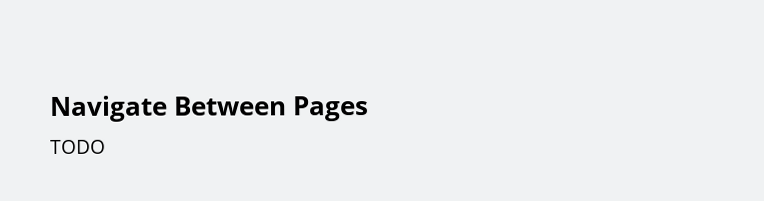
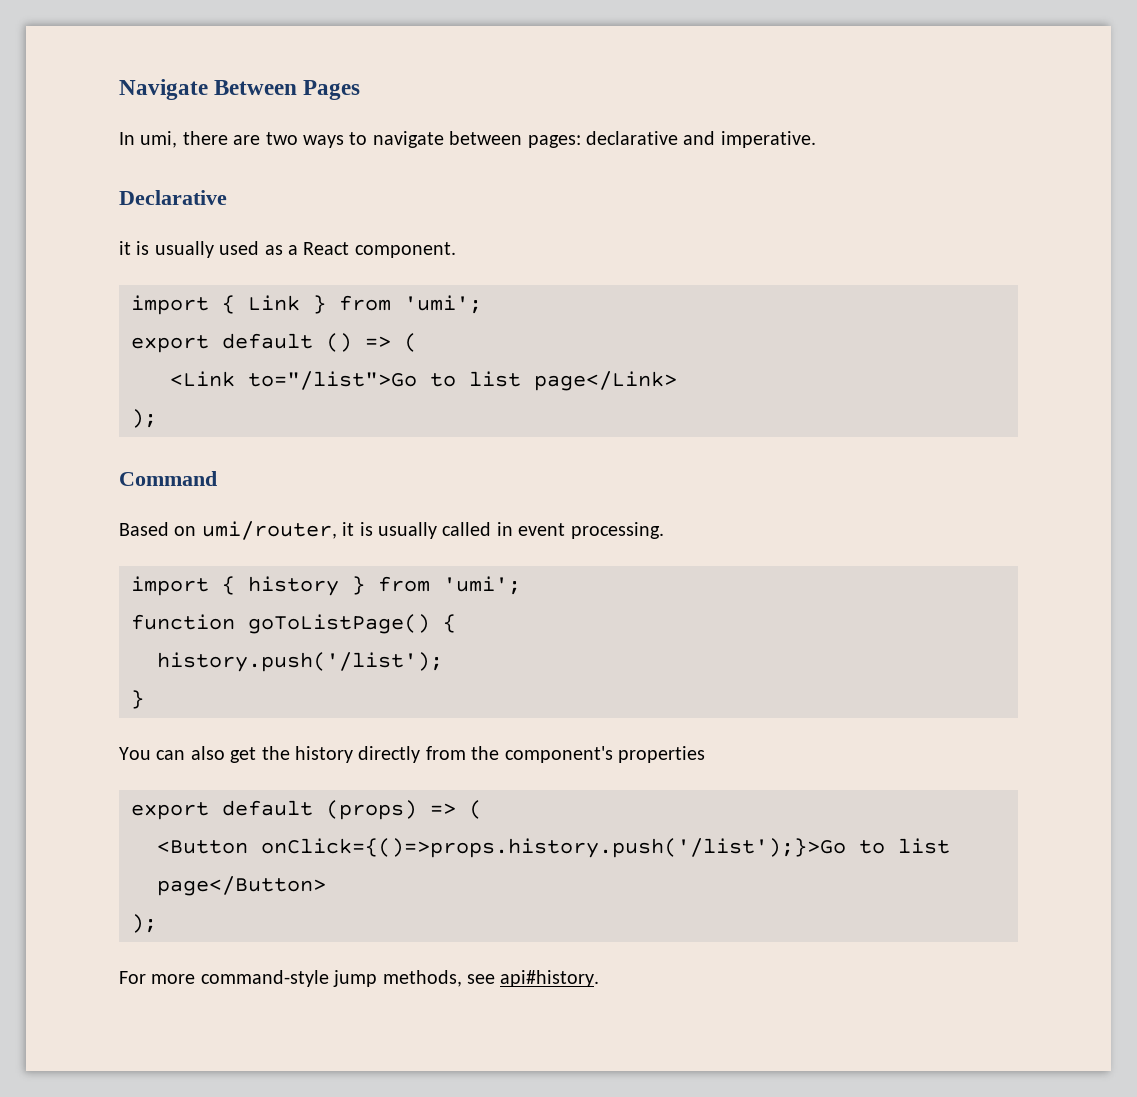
- TODO
+ In umi, there are two ways to navigate between pages: declarative and imperative.
+ Declarative
+ it is usually used as a React component.
+ import { Link } from 'umi';
+ export default () => (
+ <Link to="/list">Go to list page</Link>
+ );
+ Command
+ Based on umi/router, it is usually called in event processing.
+ import { history } from 'umi';
+ function goToListPage() {
+ history.push('/list');
+ }
+ You can also get the history directly from the component's properties
+ export default (props) => (
+ <Button onClick={()=>props.history.push('/list');}>Go to list page</Button>
+ );
+ For more command-style jump methods, see api#history.

